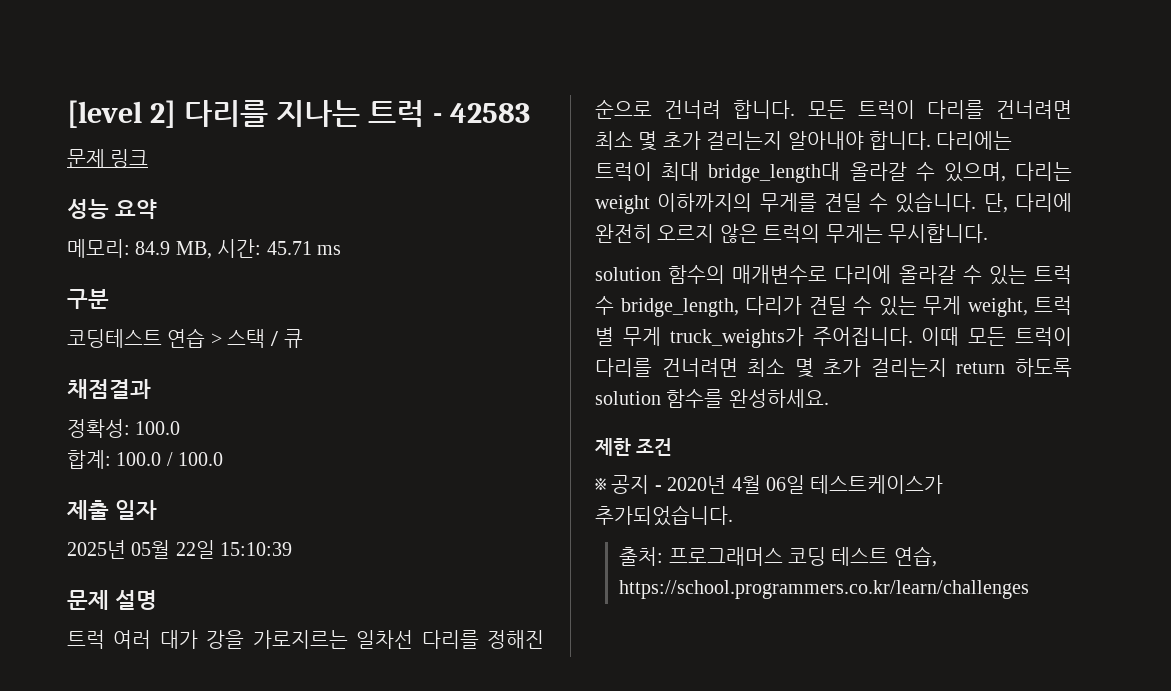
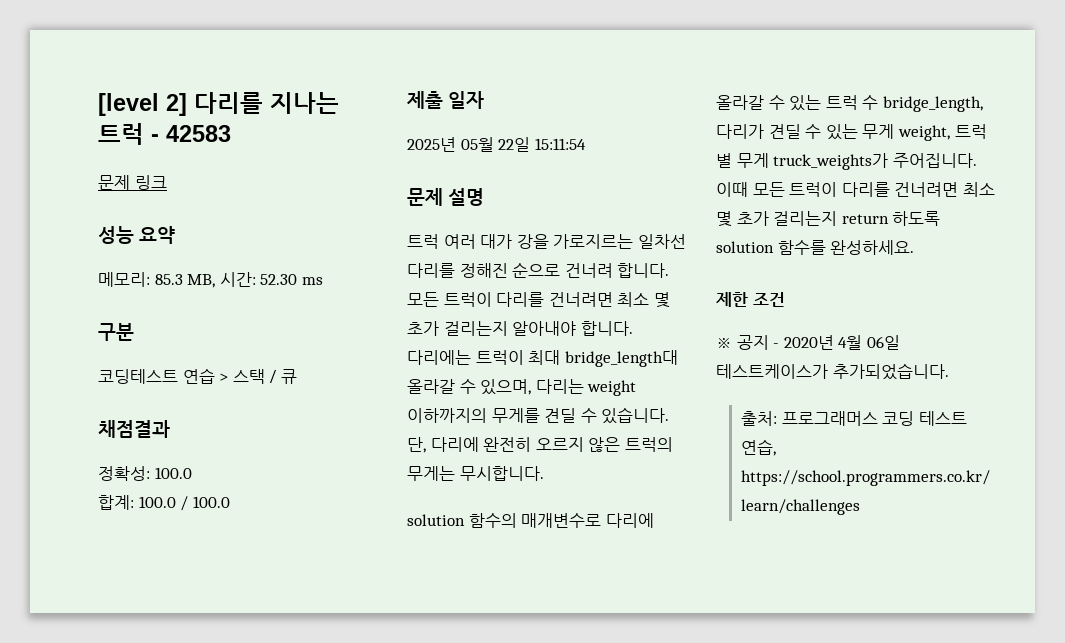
- 메모리: 84.9 MB, 시간: 45.71 ms
+ 메모리: 85.3 MB, 시간: 52.30 ms
- 2025년 05월 22일 15:10:39
+ 2025년 05월 22일 15:11:54

